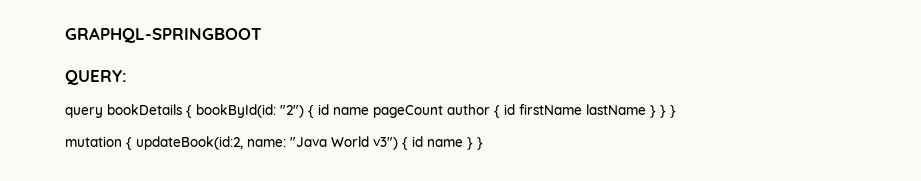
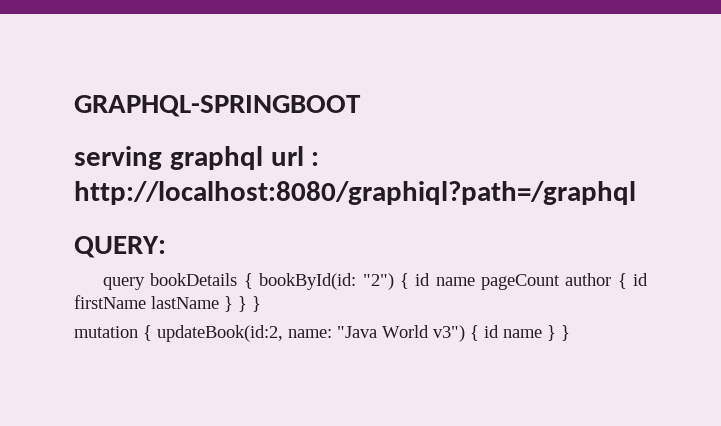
+ serving graphql url : http://localhost:8080/graphiql?path=/graphql

